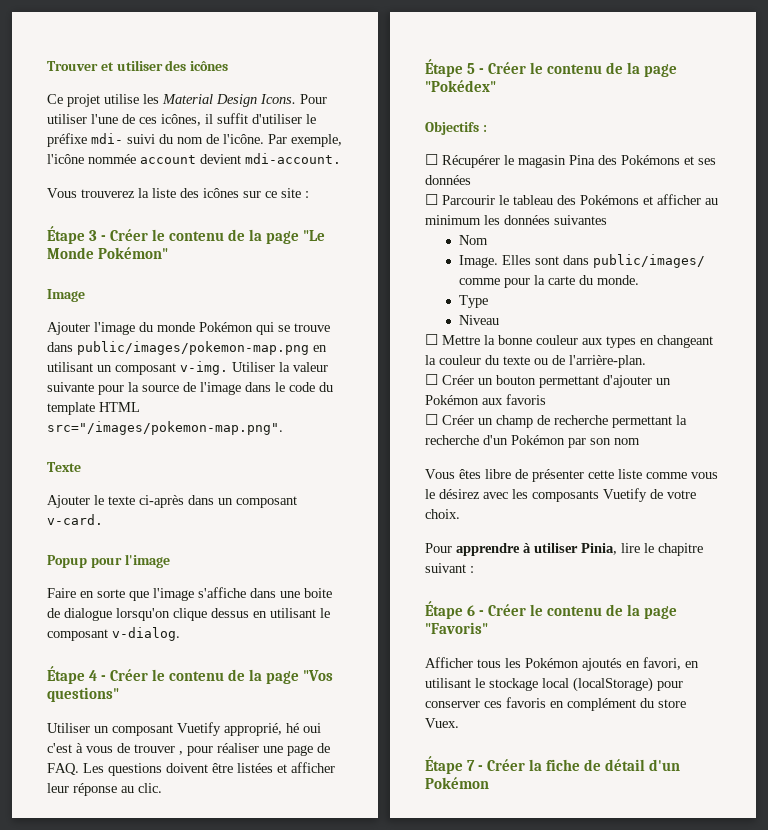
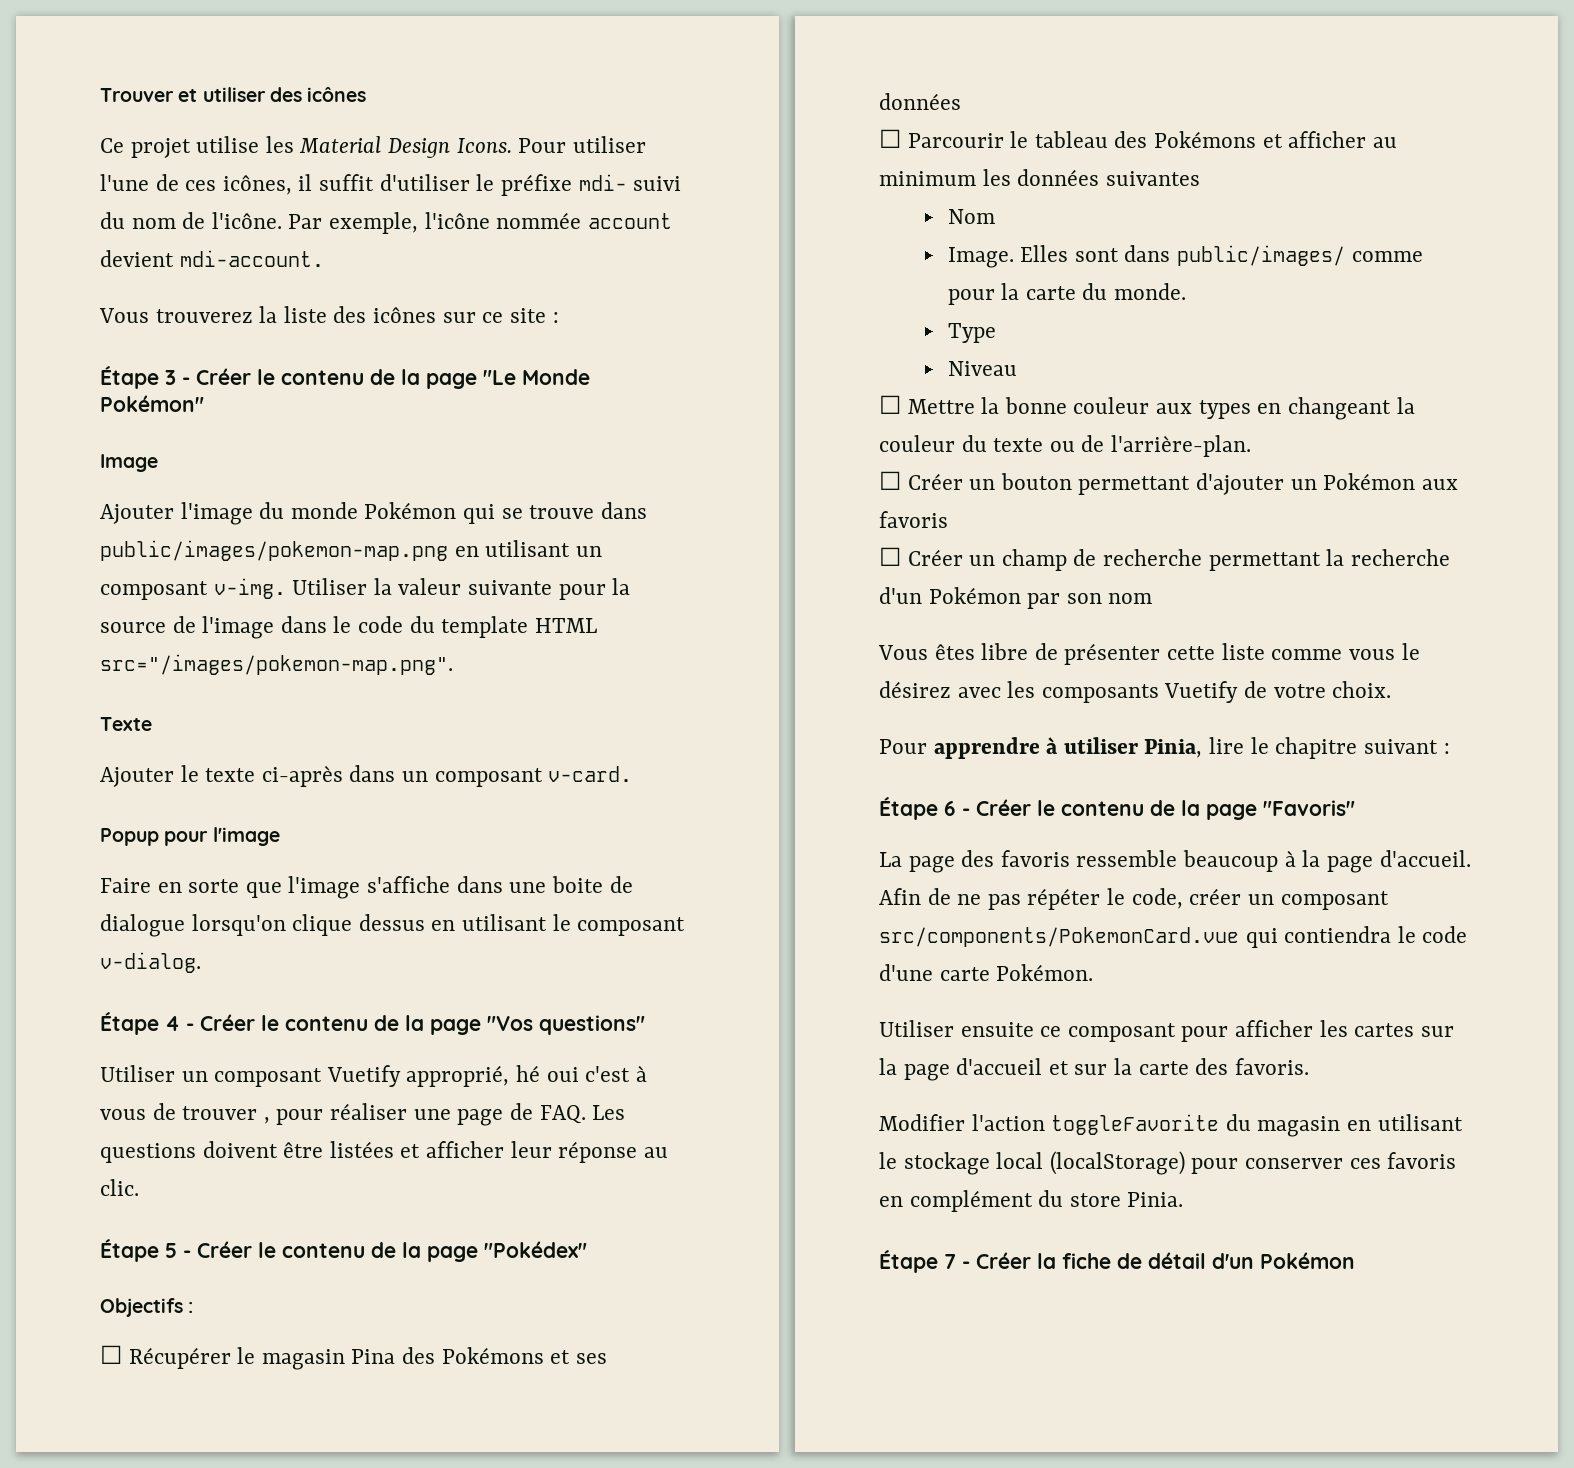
- Afficher tous les Pokémon ajoutés en favori, en utilisant le stockage local (localStorage) pour conserver ces favoris en complément du store Vuex.
+ La page des favoris ressemble beaucoup à la page d'accueil. Afin de ne pas répéter le code, créer un composant src/components/PokemonCard.vue qui contiendra le code d'une carte Pokémon.
+ Utiliser ensuite ce composant pour afficher les cartes sur la page d'accueil et sur la carte des favoris.
+ Modifier l'action toggleFavorite du magasin en utilisant le stockage local (localStorage) pour conserver ces favoris en complément du store Pinia.

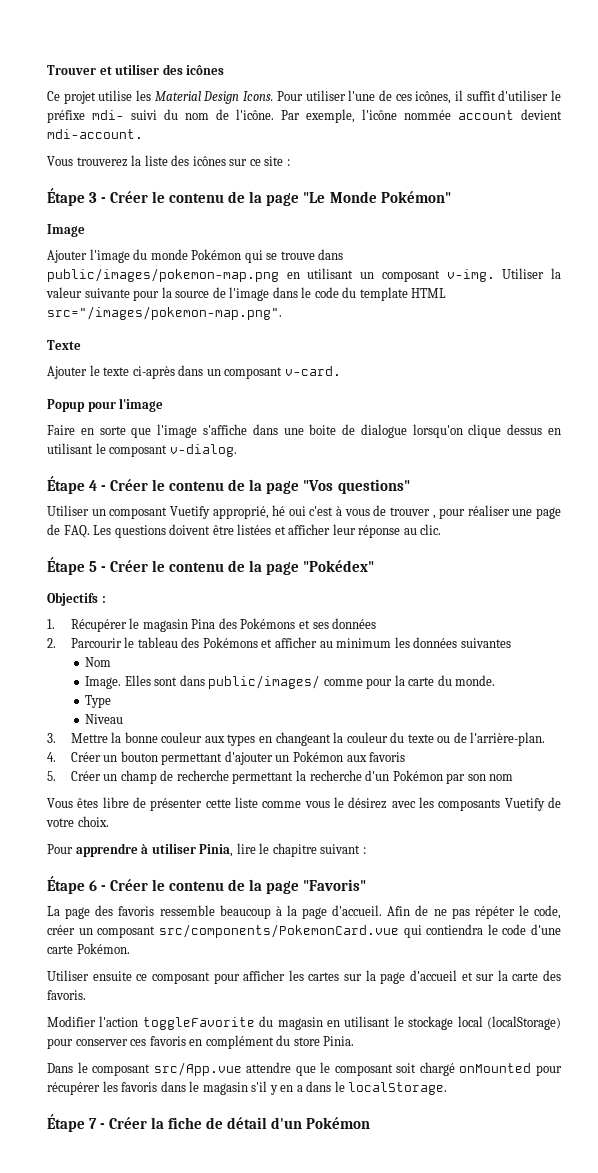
- ☐ Récupérer le magasin Pina des Pokémons et ses données
+ 1. Récupérer le magasin Pina des Pokémons et ses données
- ☐ Parcourir le tableau des Pokémons et afficher au minimum les données suivantes
+ 2. Parcourir le tableau des Pokémons et afficher au minimum les données suivantes
- ☐ Mettre la bonne couleur aux types en changeant la couleur du texte ou de l'arrière-plan.
+ 3. Mettre la bonne couleur aux types en changeant la couleur du texte ou de l'arrière-plan.
- ☐ Créer un bouton permettant d'ajouter un Pokémon aux favoris
+ 4. Créer un bouton permettant d'ajouter un Pokémon aux favoris
- ☐ Créer un champ de recherche permettant la recherche d'un Pokémon par son nom
+ 5. Créer un champ de recherche permettant la recherche d'un Pokémon par son nom
+ Dans le composant src/App.vue attendre que le composant soit chargé onMounted pour récupérer les favoris dans le magasin s'il y en a dans le localStorage.

